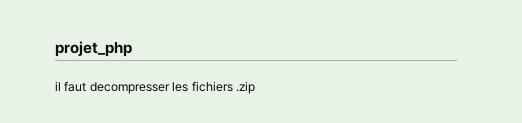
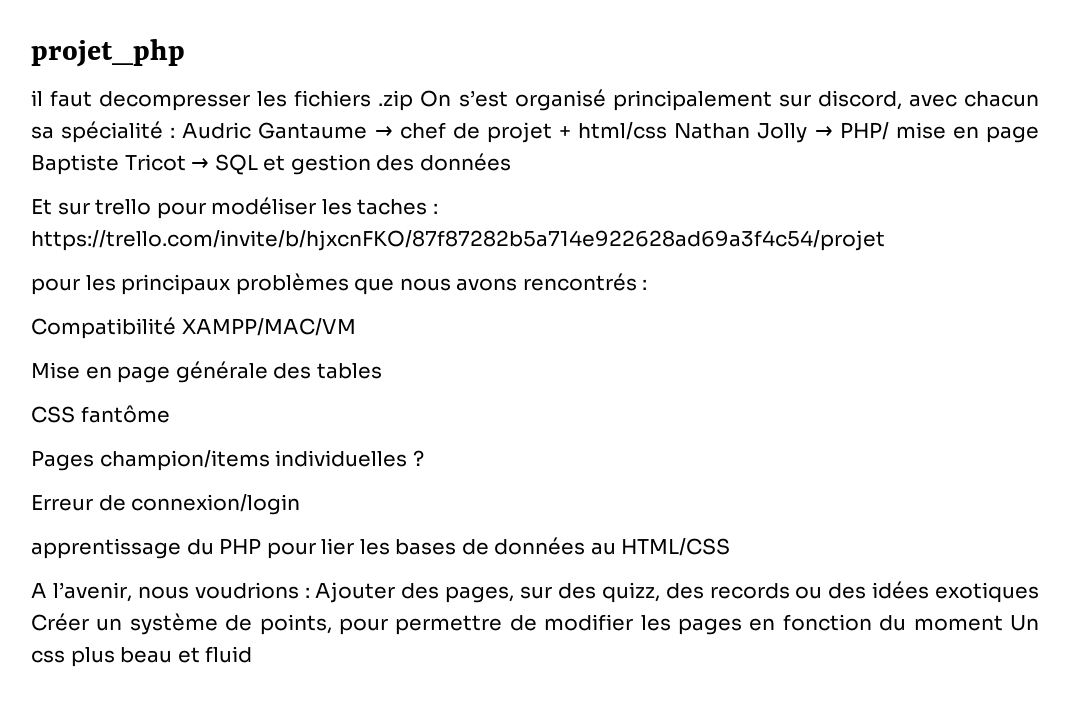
- il faut decompresser les fichiers .zip
+ il faut decompresser les fichiers .zip On s’est organisé principalement sur discord, avec chacun sa spécialité : Audric Gantaume → chef de projet + html/css Nathan Jolly → PHP/ mise en page Baptiste Tricot → SQL et gestion des données
+ Et sur trello pour modéliser les taches : https://trello.com/invite/b/hjxcnFKO/87f87282b5a714e922628ad69a3f4c54/projet
+ pour les principaux problèmes que nous avons rencontrés :
+ Compatibilité XAMPP/MAC/VM
+ Mise en page générale des tables
+ CSS fantôme
+ Pages champion/items individuelles ?
+ Erreur de connexion/login
+ apprentissage du PHP pour lier les bases de données au HTML/CSS
+ A l’avenir, nous voudrions : Ajouter des pages, sur des quizz, des records ou des idées exotiques Créer un système de points, pour permettre de modifier les pages en fonction du moment Un css plus beau et fluid

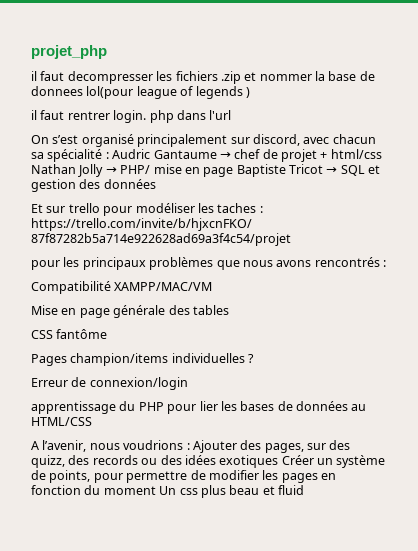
- il faut decompresser les fichiers .zip On s’est organisé principalement sur discord, avec chacun sa spécialité : Audric Gantaume → chef de projet + html/css Nathan Jolly → PHP/ mise en page Baptiste Tricot → SQL et gestion des données
+ il faut decompresser les fichiers .zip et nommer la base de donnees lol(pour league of legends )
+ il faut rentrer login. php dans l'url
+ On s’est organisé principalement sur discord, avec chacun sa spécialité : Audric Gantaume → chef de projet + html/css Nathan Jolly → PHP/ mise en page Baptiste Tricot → SQL et gestion des données

